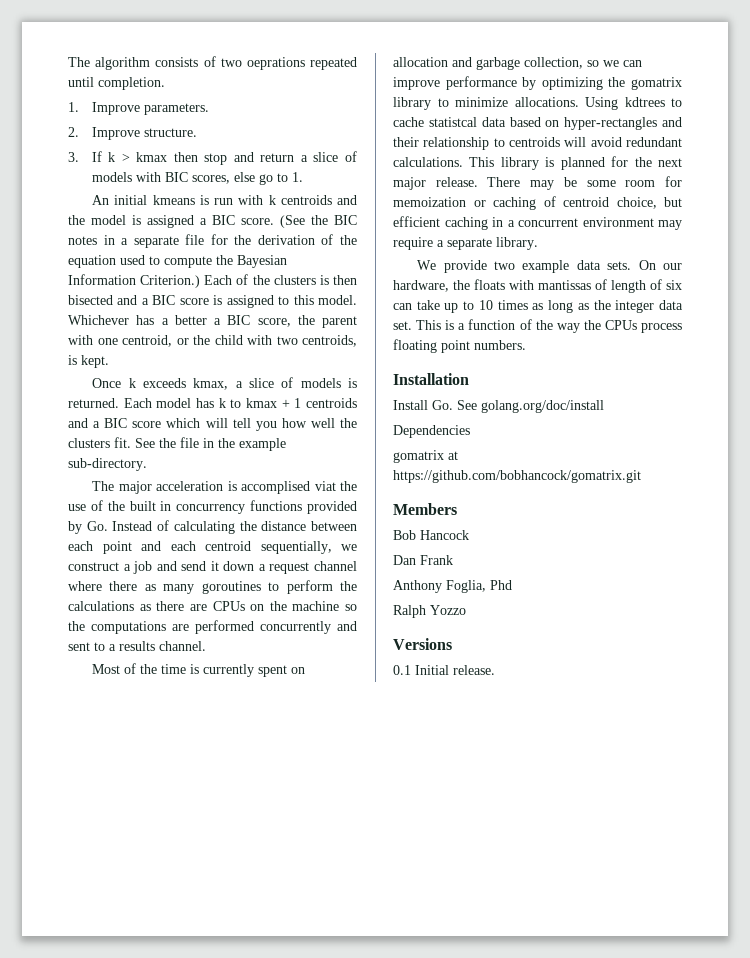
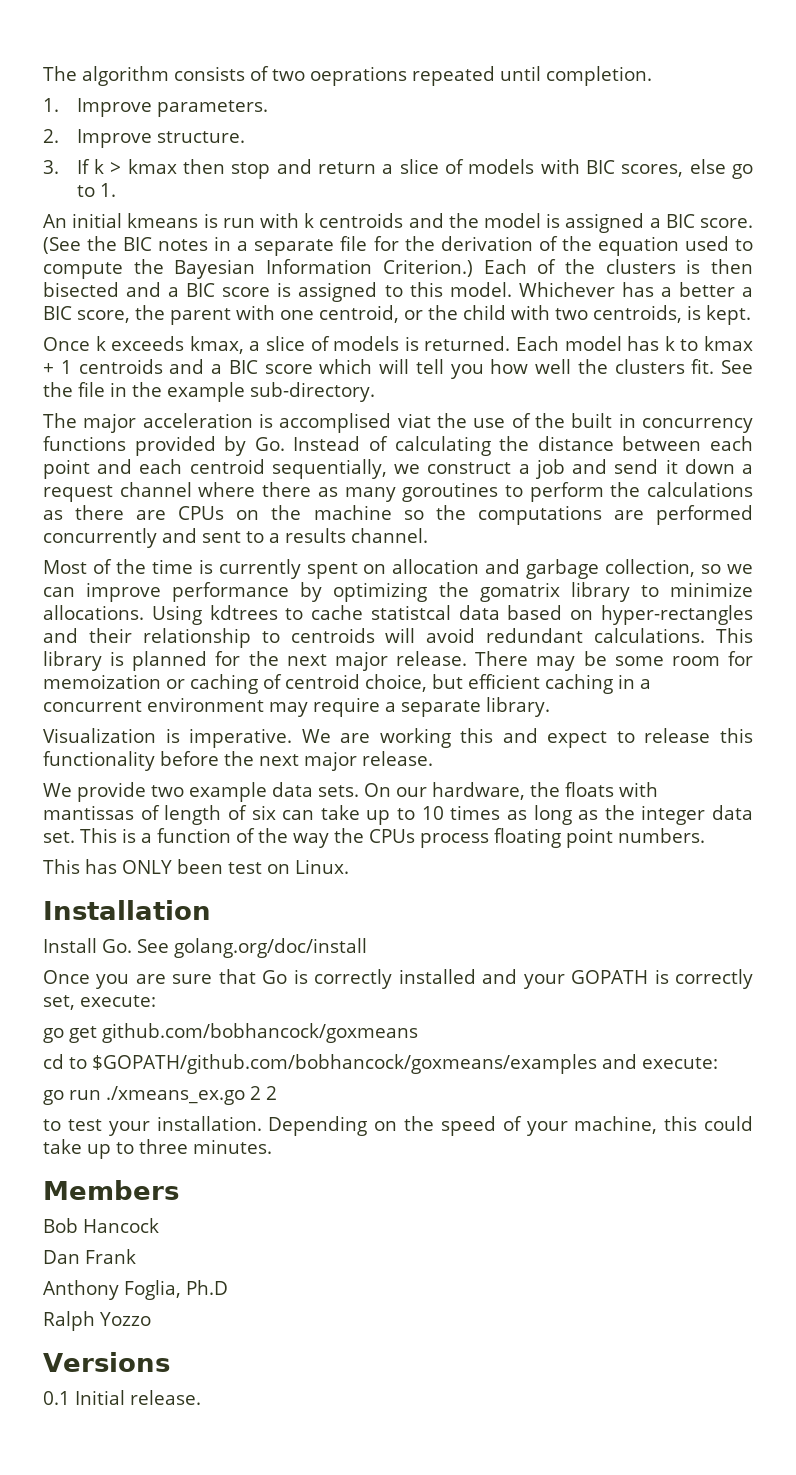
+ Visualization is imperative. We are working this and expect to release this functionality before the next major release.
+ This has ONLY been test on Linux.
- Dependencies
- gomatrix at https://github.com/bobhancock/gomatrix.git
+ Once you are sure that Go is correctly installed and your GOPATH is correctly set, execute:
+ go get github.com/bobhancock/goxmeans
+ cd to $GOPATH/github.com/bobhancock/goxmeans/examples and execute:
+ go run ./xmeans_ex.go 2 2
+ to test your installation. Depending on the speed of your machine, this could take up to three minutes.
- Anthony Foglia, Phd
+ Anthony Foglia, Ph.D

